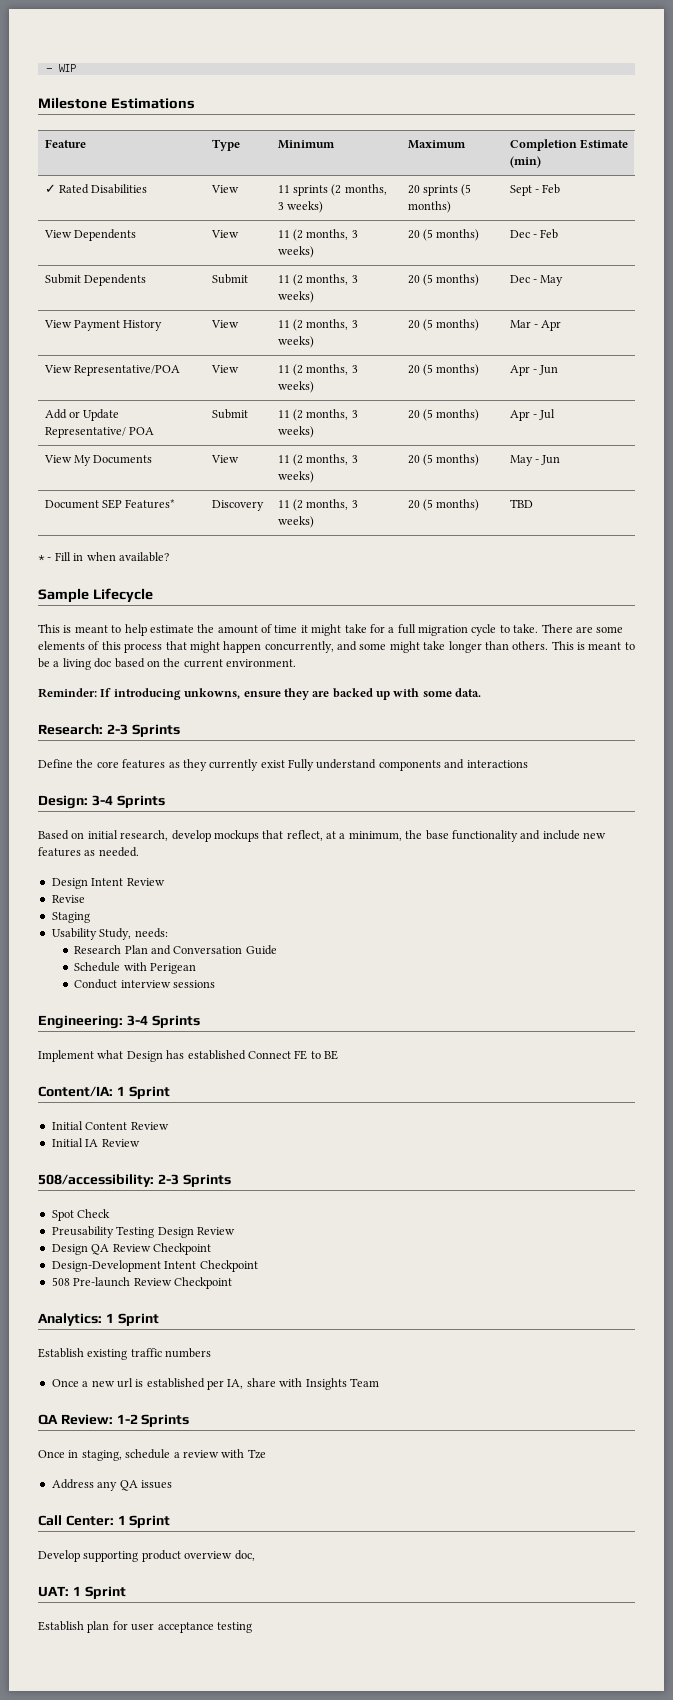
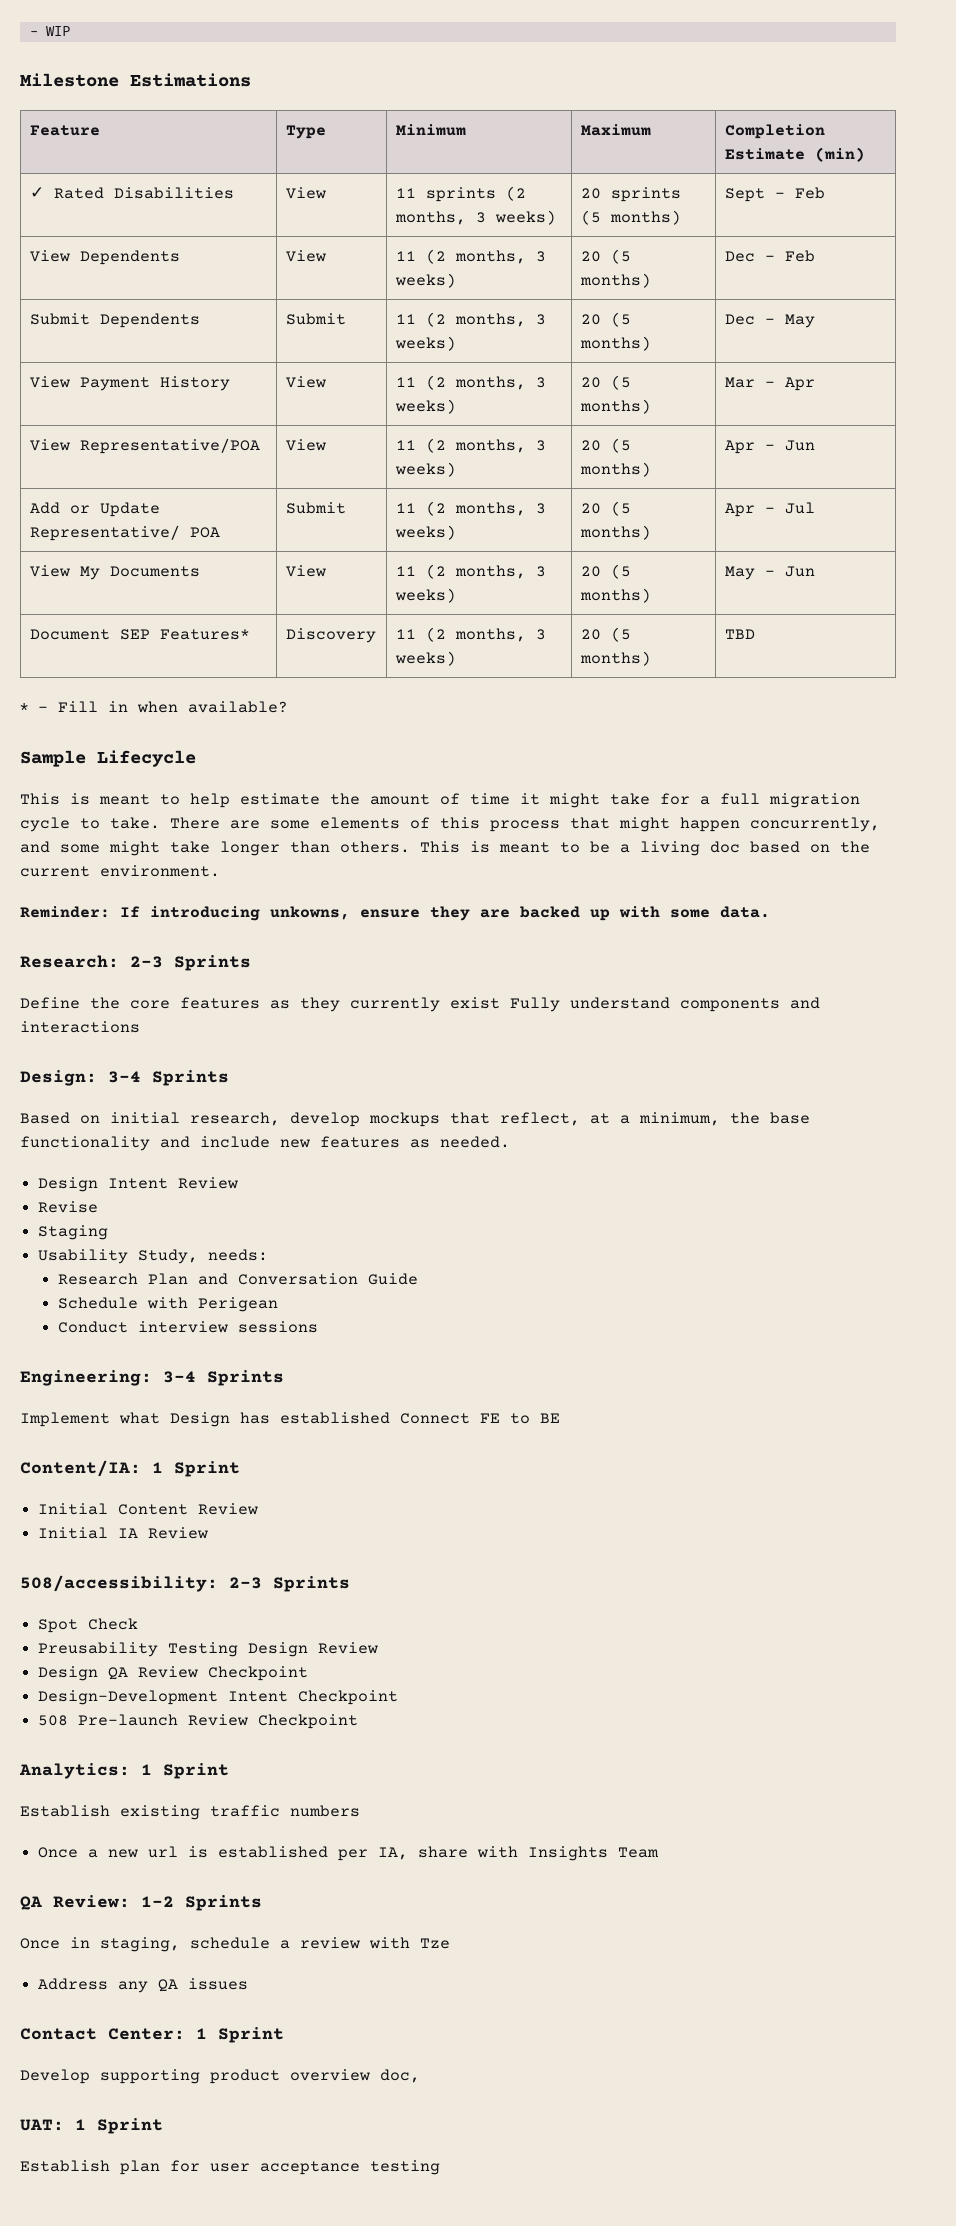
- Call Center: 1 Sprint
+ Contact Center: 1 Sprint

